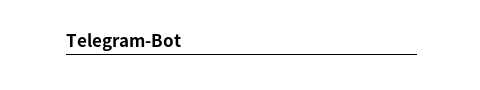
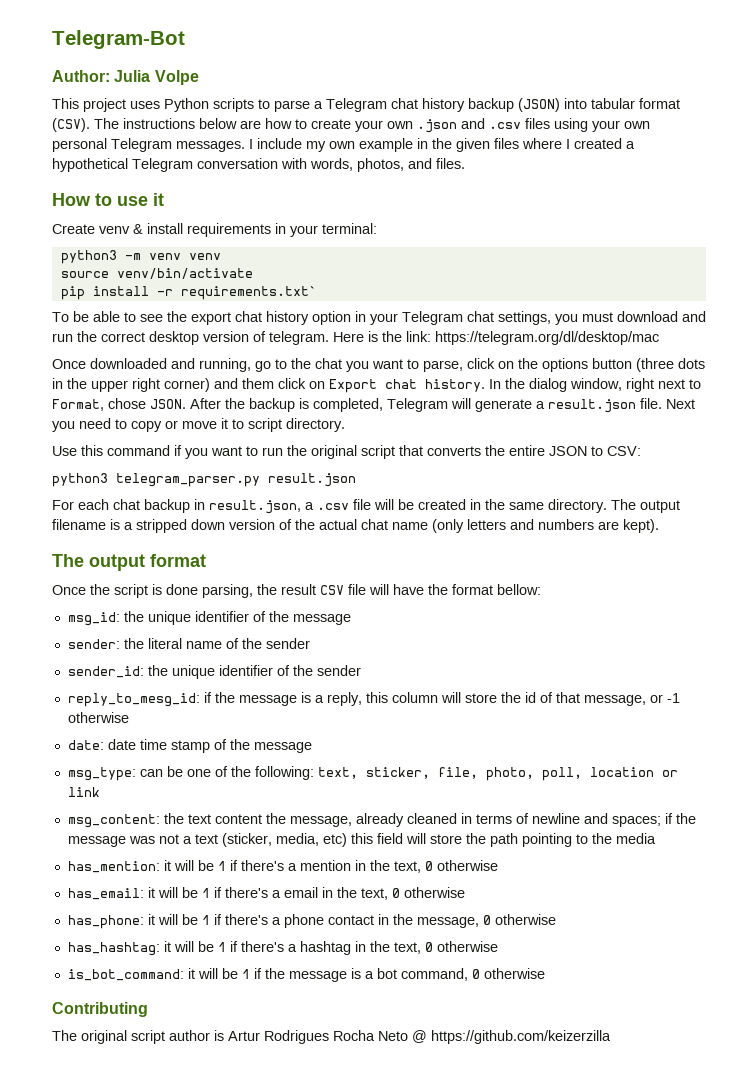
+ Author: Julia Volpe
+ This project uses Python scripts to parse a Telegram chat history backup (JSON) into tabular format (CSV). The instructions below are how to create your own .json and .csv files using your own personal Telegram messages. I include my own example in the given files where I created a hypothetical Telegram conversation with words, photos, and files.
+ How to use it
+ Create venv & install requirements in your terminal:
+ python3 -m venv venv
+ source venv/bin/activate
+ pip install -r requirements.txt`
+ To be able to see the export chat history option in your Telegram chat settings, you must download and run the correct desktop version of telegram. Here is the link: https://telegram.org/dl/desktop/mac
+ Once downloaded and running, go to the chat you want to parse, click on the options button (three dots in the upper right corner) and them click on Export chat history. In the dialog window, right next to Format, chose JSON. After the backup is completed, Telegram will generate a result.json file. Next you need to copy or move it to script directory.
+ Use this command if you want to run the original script that converts the entire JSON to CSV:
+ python3 telegram_parser.py result.json
+ For each chat backup in result.json, a .csv file will be created in the same directory. The output filename is a stripped down version of the actual chat name (only letters and numbers are kept).
+ The output format
+ Once the script is done parsing, the result CSV file will have the format bellow:
+ msg_id: the unique identifier of the message
+ sender: the literal name of the sender
+ sender_id: the unique identifier of the sender
+ reply_to_mesg_id: if the message is a reply, this column will store the id of that message, or -1 otherwise
+ date: date time stamp of the message
+ msg_type: can be one of the following: text, sticker, file, photo, poll, location or link
+ msg_content: the text content the message, already cleaned in terms of newline and spaces; if the message was not a text (sticker, media, etc) this field will store the path pointing to the media
+ has_mention: it will be 1 if there's a mention in the text, 0 otherwise
+ has_email: it will be 1 if there's a email in the text, 0 otherwise
+ has_phone: it will be 1 if there's a phone contact in the message, 0 otherwise
+ has_hashtag: it will be 1 if there's a hashtag in the text, 0 otherwise
+ is_bot_command: it will be 1 if the message is a bot command, 0 otherwise
+ Contributing
+ The original script author is Artur Rodrigues Rocha Neto @ https://github.com/keizerzilla

